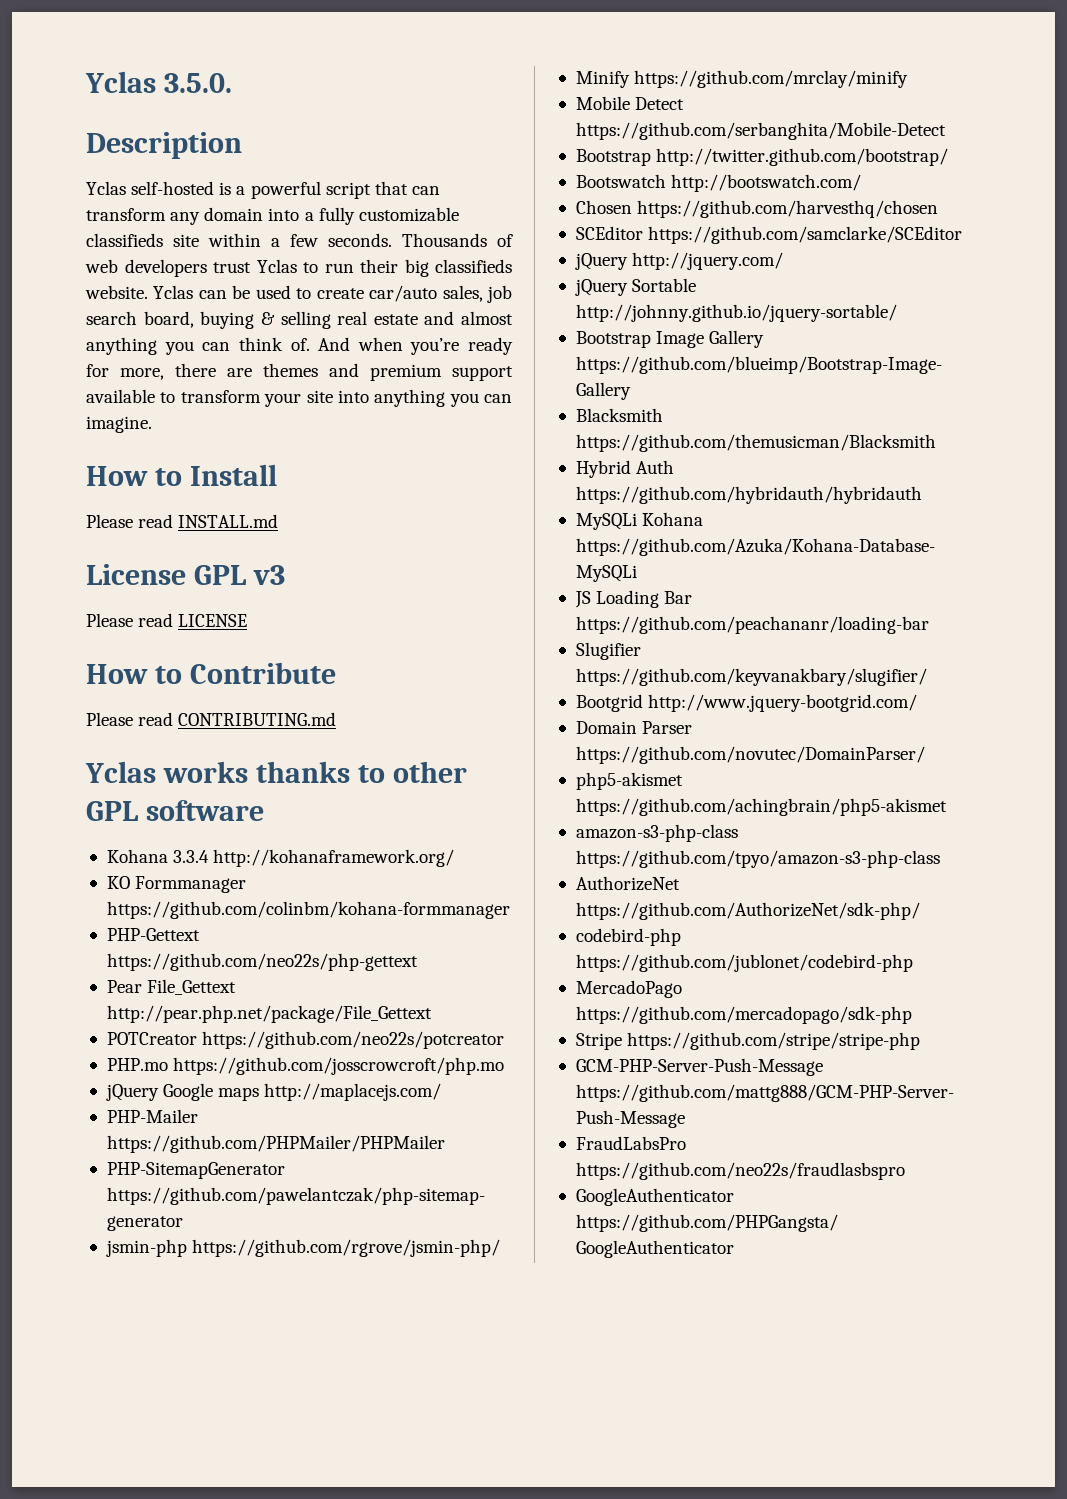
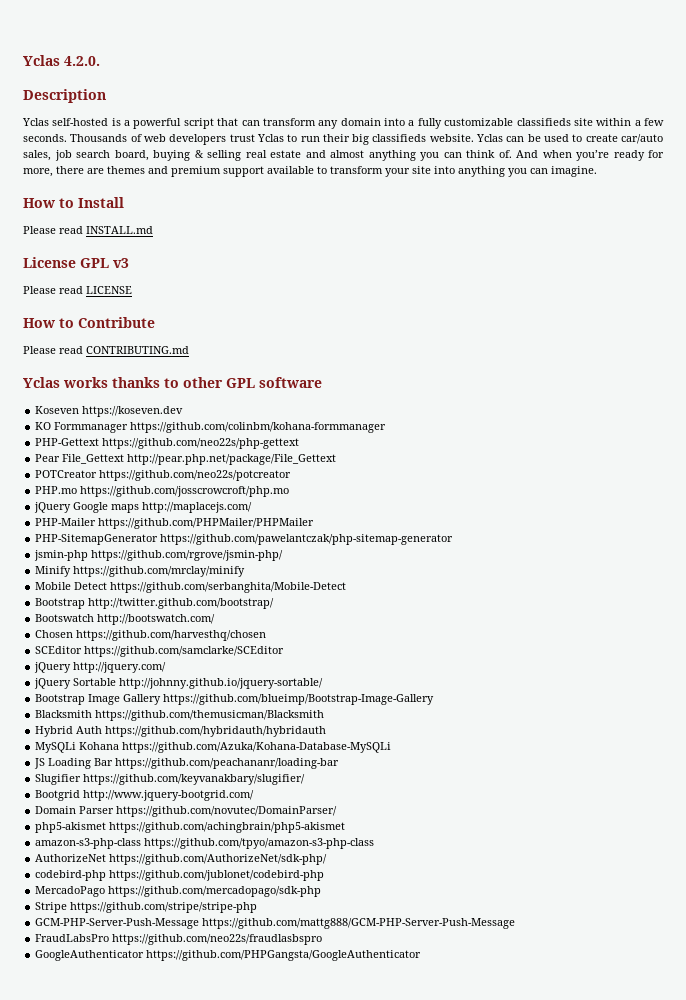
- Yclas 3.5.0.
+ Yclas 4.2.0.
- Kohana 3.3.4 http://kohanaframework.org/
+ Koseven https://koseven.dev

